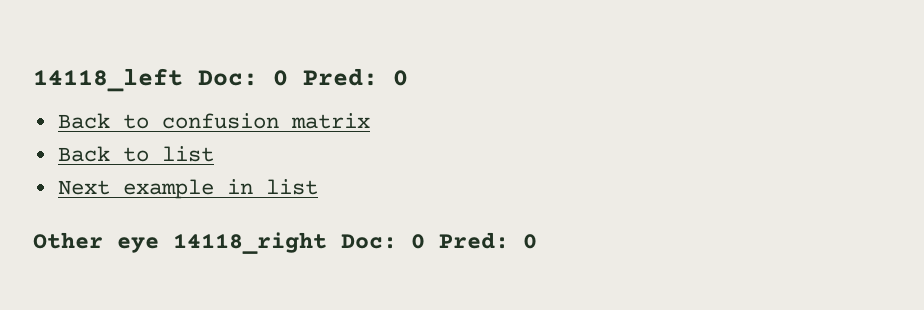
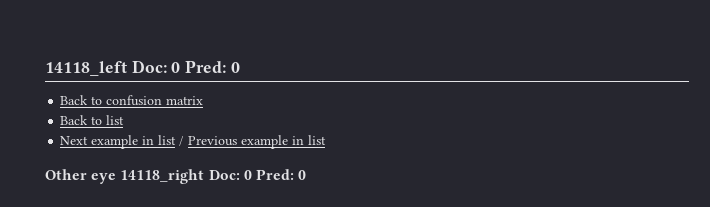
- Next example in list
+ Next example in list / Previous example in list

